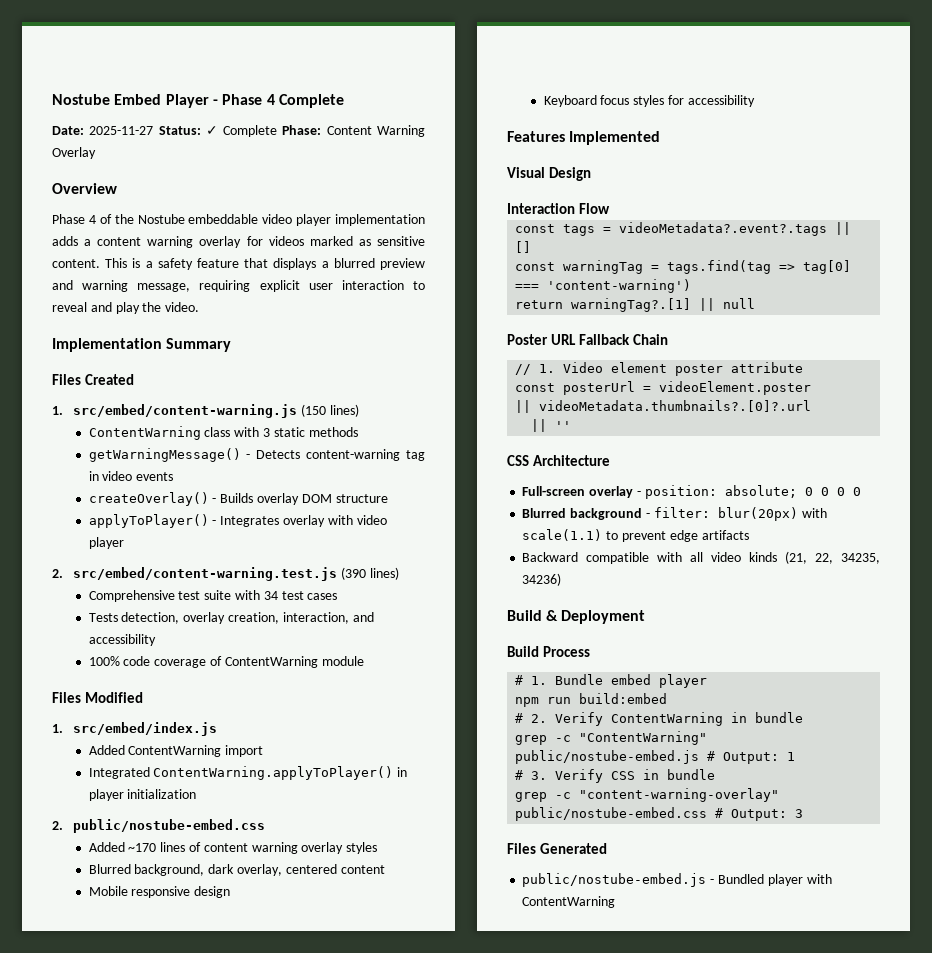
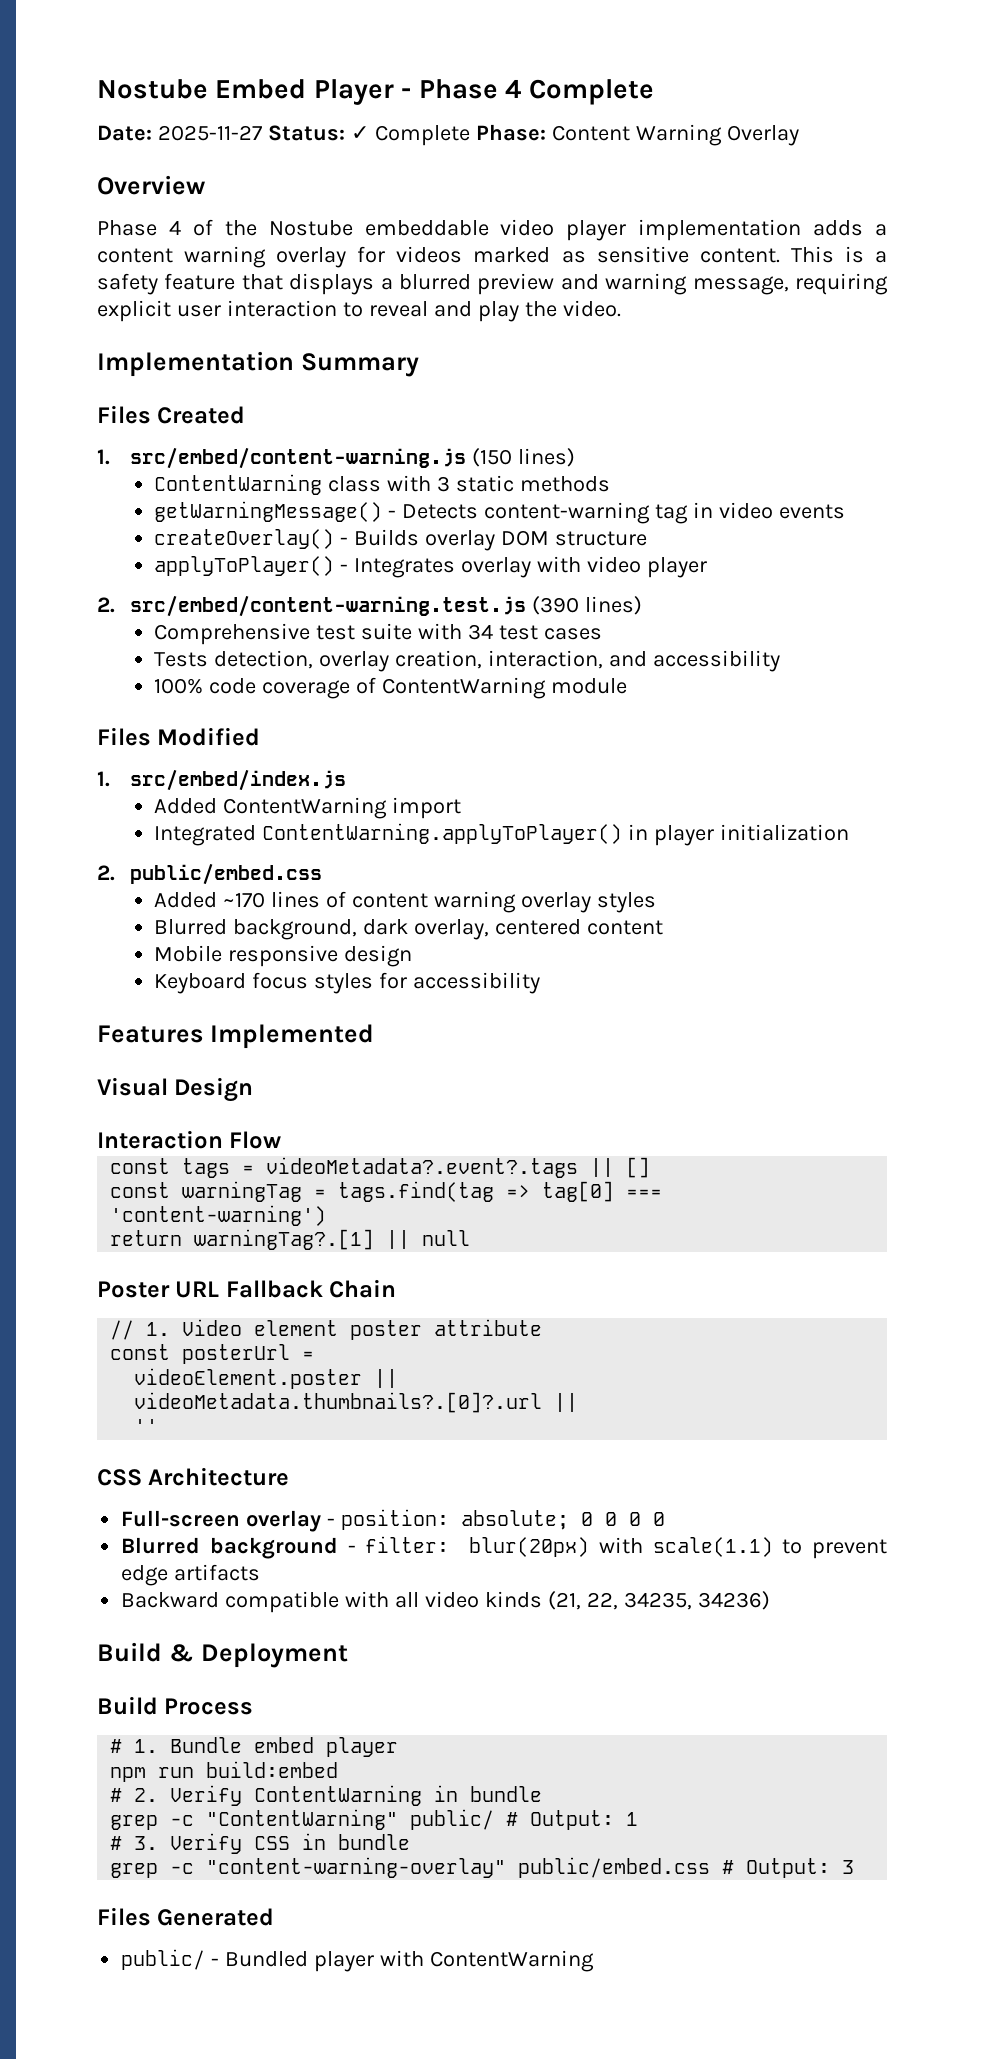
- 2. public/nostube-embed.css
+ 2. public/embed.css
- const posterUrl = videoElement.poster
- || videoMetadata.thumbnails?.[0]?.url
- || ''
+ const posterUrl =
+ videoElement.poster ||
+ videoMetadata.thumbnails?.[0]?.url ||
+ ''
- grep -c "ContentWarning" public/nostube-embed.js # Output: 1
+ grep -c "ContentWarning" public/ # Output: 1
- grep -c "content-warning-overlay" public/nostube-embed.css # Output: 3
+ grep -c "content-warning-overlay" public/embed.css # Output: 3
- public/nostube-embed.js - Bundled player with ContentWarning
+ public/ - Bundled player with ContentWarning

